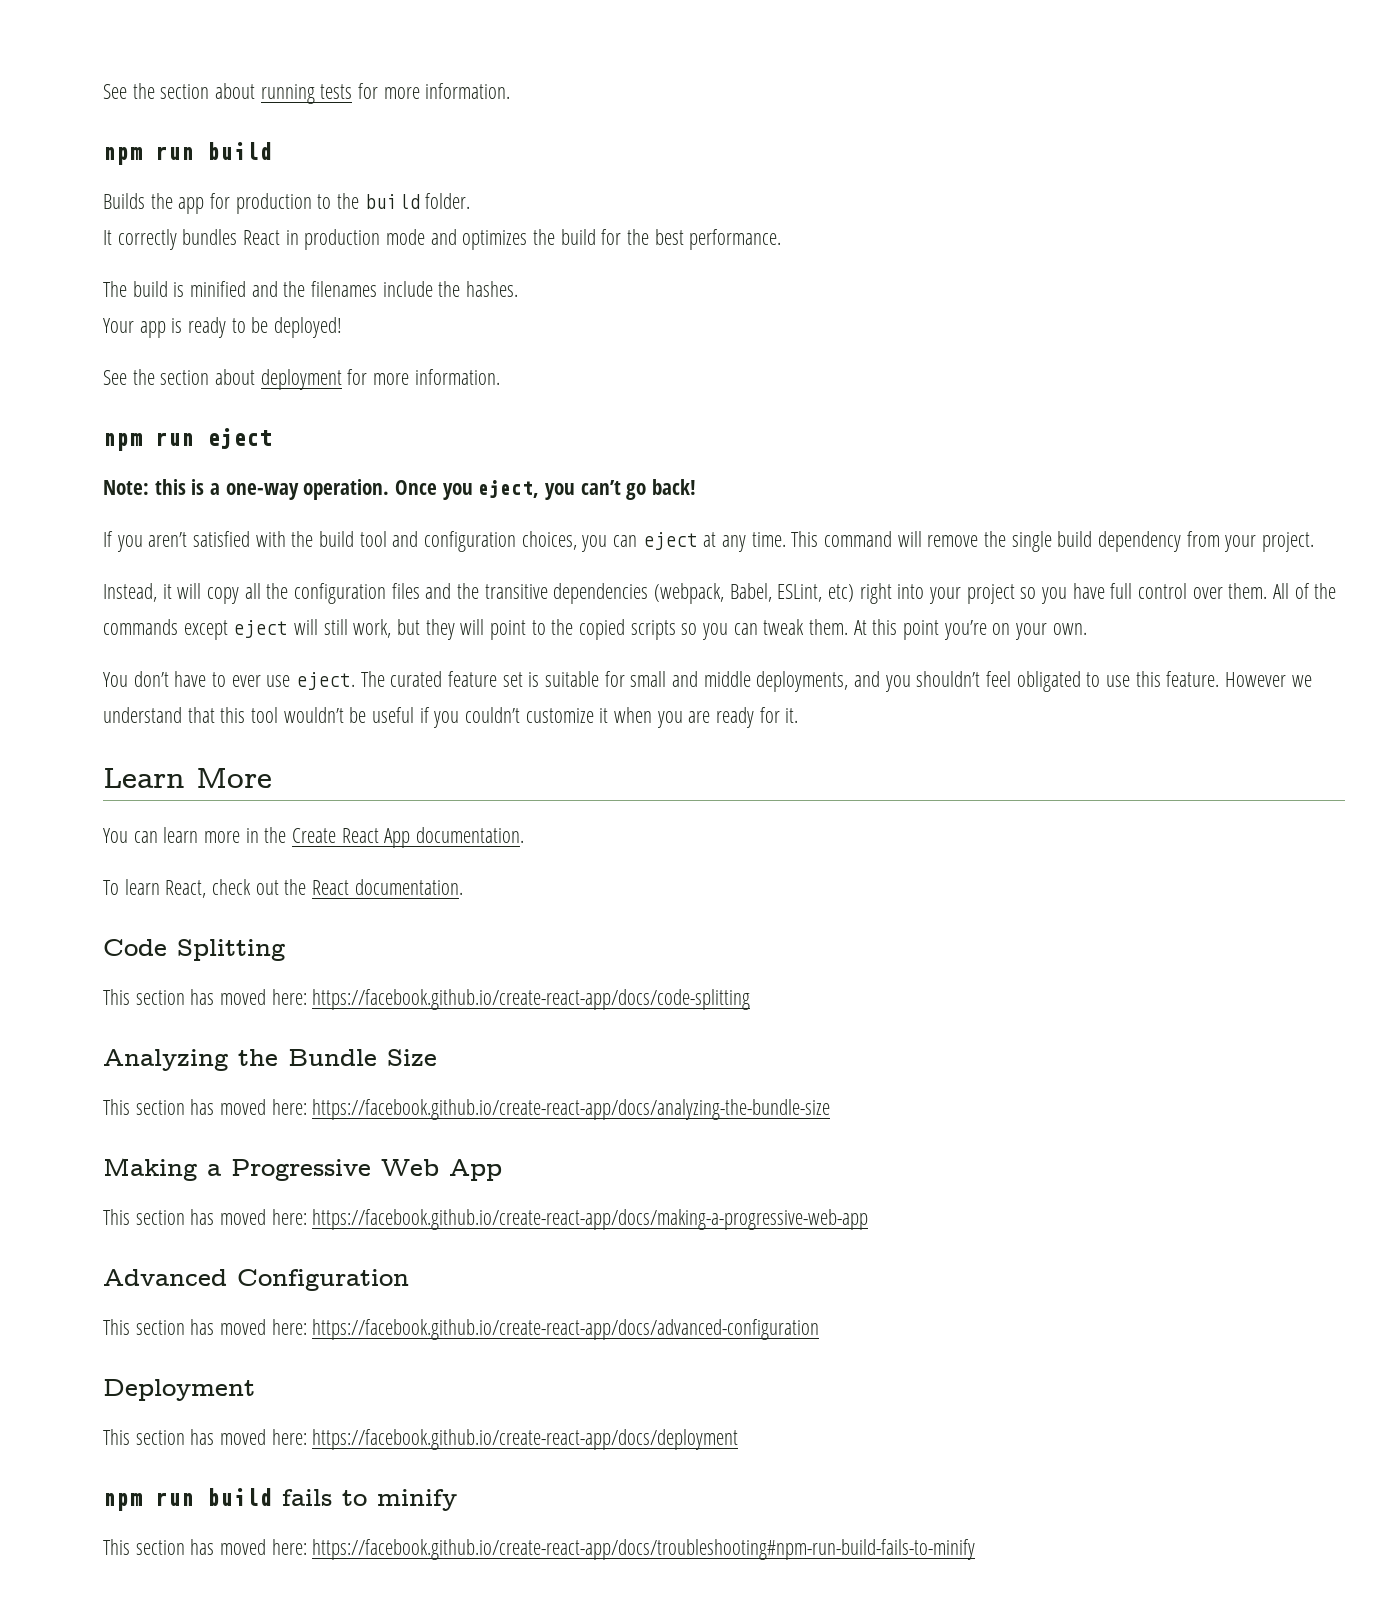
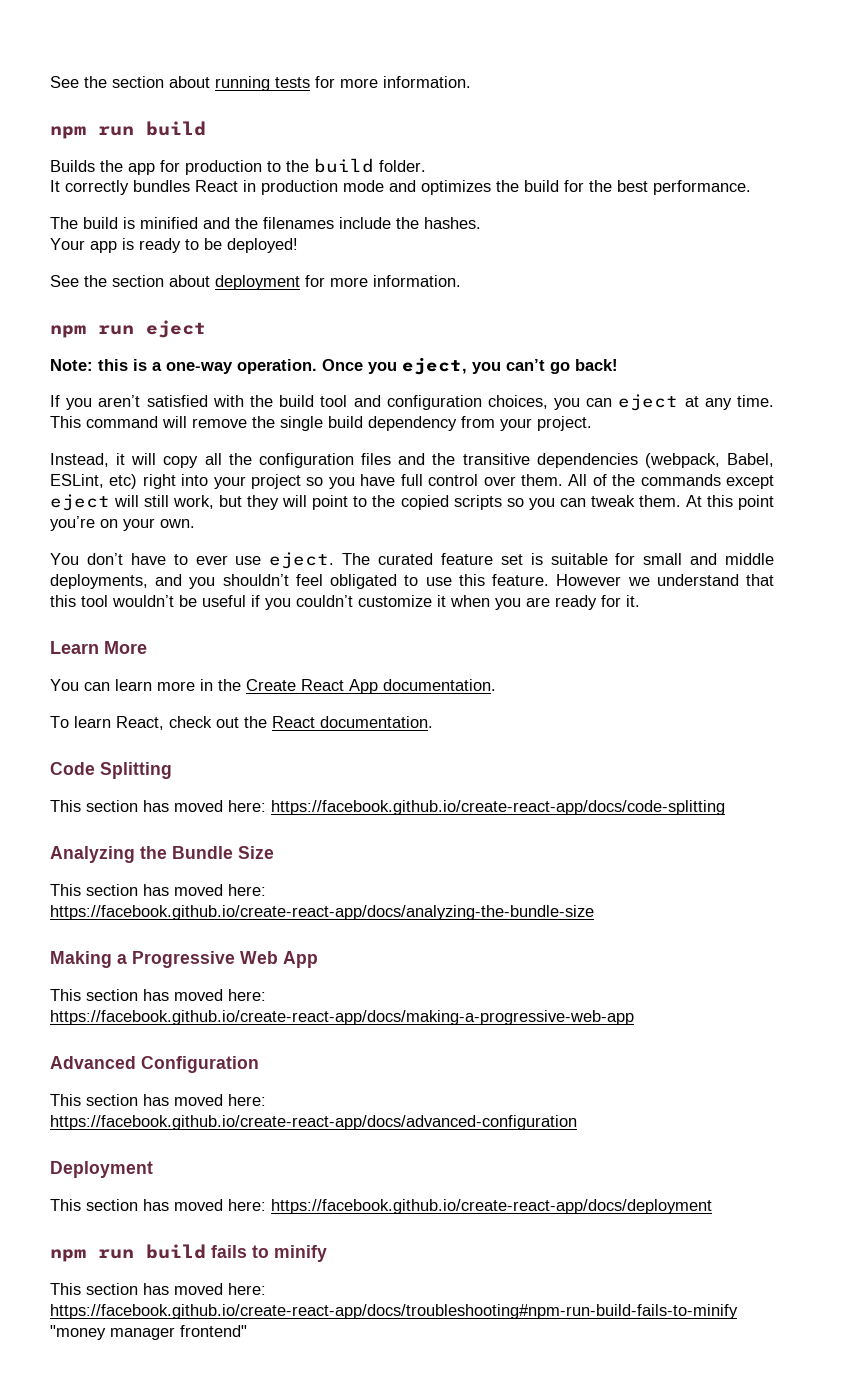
- This section has moved here: https://facebook.github.io/create-react-app/docs/troubleshooting#npm-run-build-fails-to-minify
+ This section has moved here: https://facebook.github.io/create-react-app/docs/troubleshooting#npm-run-build-fails-to-minify "money manager frontend"

